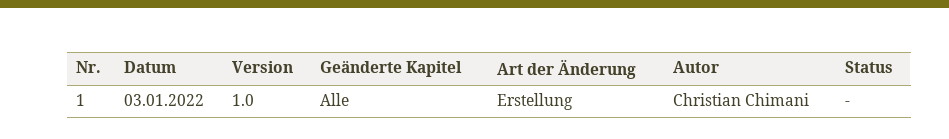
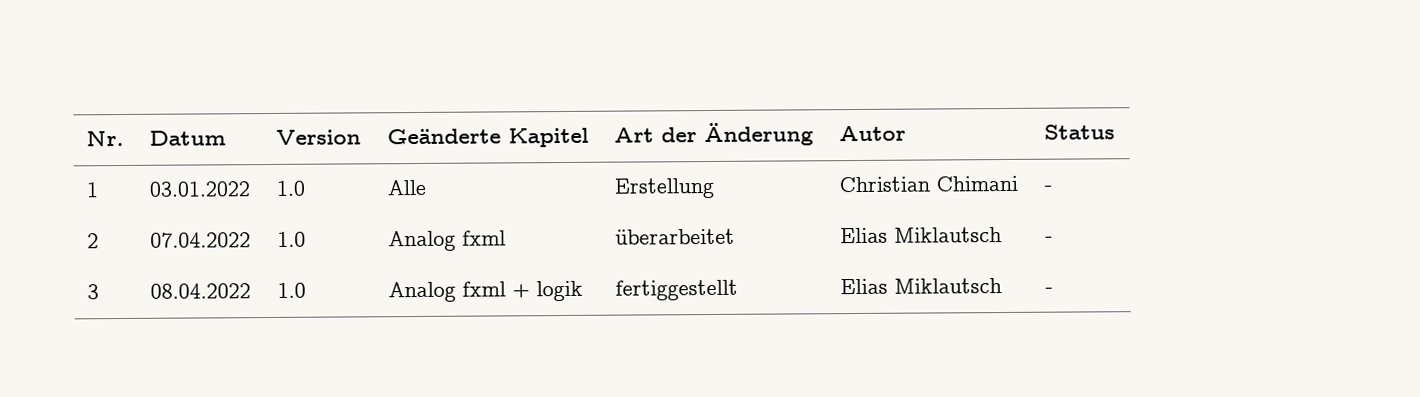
+ 2 | 07.04.2022 | 1.0 | Analog fxml | überarbeitet | Elias Miklautsch | -
+ 3 | 08.04.2022 | 1.0 | Analog fxml + logik | fertiggestellt | Elias Miklautsch | -

